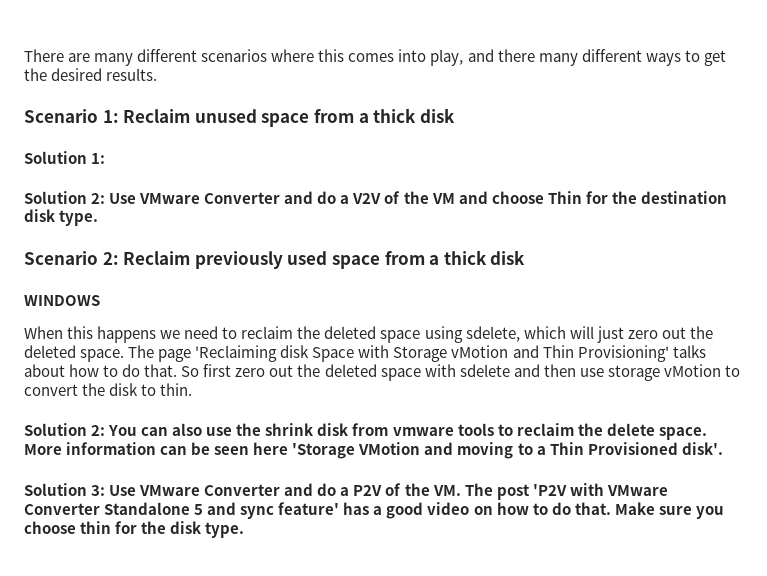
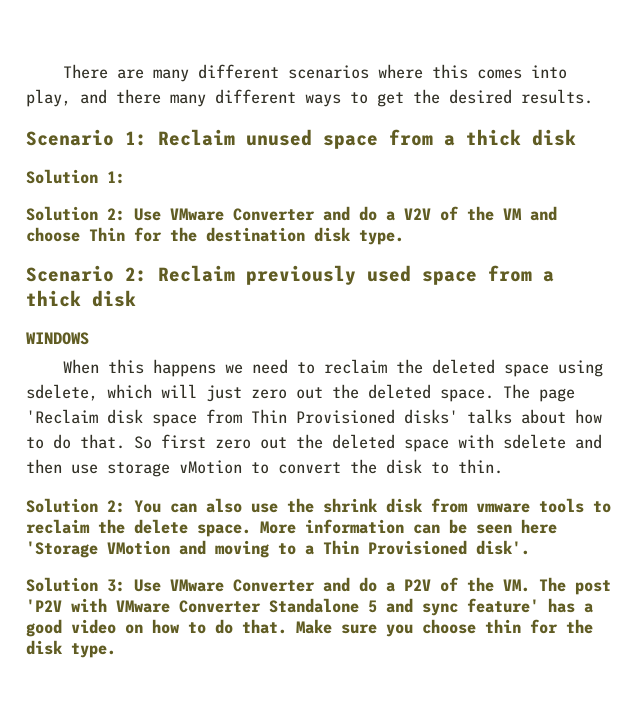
- The page 'Reclaiming disk Space with Storage vMotion and Thin Provisioning' talks about how to do that.
+ The page 'Reclaim disk space from Thin Provisioned disks' talks about how to do that.

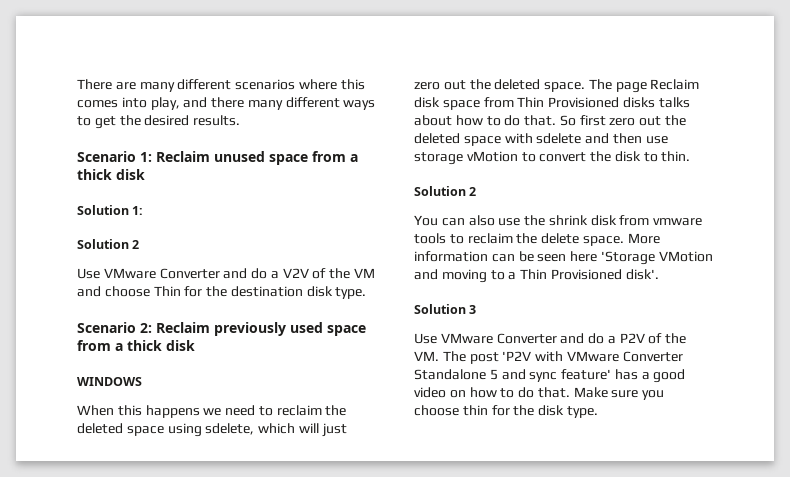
  Solution 1:
- Solution 2: Use VMware Converter and do a V2V of the VM and choose Thin for the destination disk type.
+ Solution 2
+ Use VMware Converter and do a V2V of the VM and choose Thin for the destination disk type.
- The page 'Reclaim disk space from Thin Provisioned disks' talks about how to do that.
+ The page Reclaim disk space from Thin Provisioned disks talks about how to do that.
  So first zero out the deleted space with sdelete and then use storage vMotion to convert the disk to thin.
- Solution 2: You can also use the shrink disk from vmware tools to reclaim the delete space.
+ Solution 2
+ You can also use the shrink disk from vmware tools to reclaim the delete space.
- Solution 3: Use VMware Converter and do a P2V of the VM. The post 'P2V with VMware Converter Standalone 5 and sync feature' has a good video on how to do that.
+ Solution 3
+ Use VMware Converter and do a P2V of the VM. The post 'P2V with VMware Converter Standalone 5 and sync feature' has a good video on how to do that.

